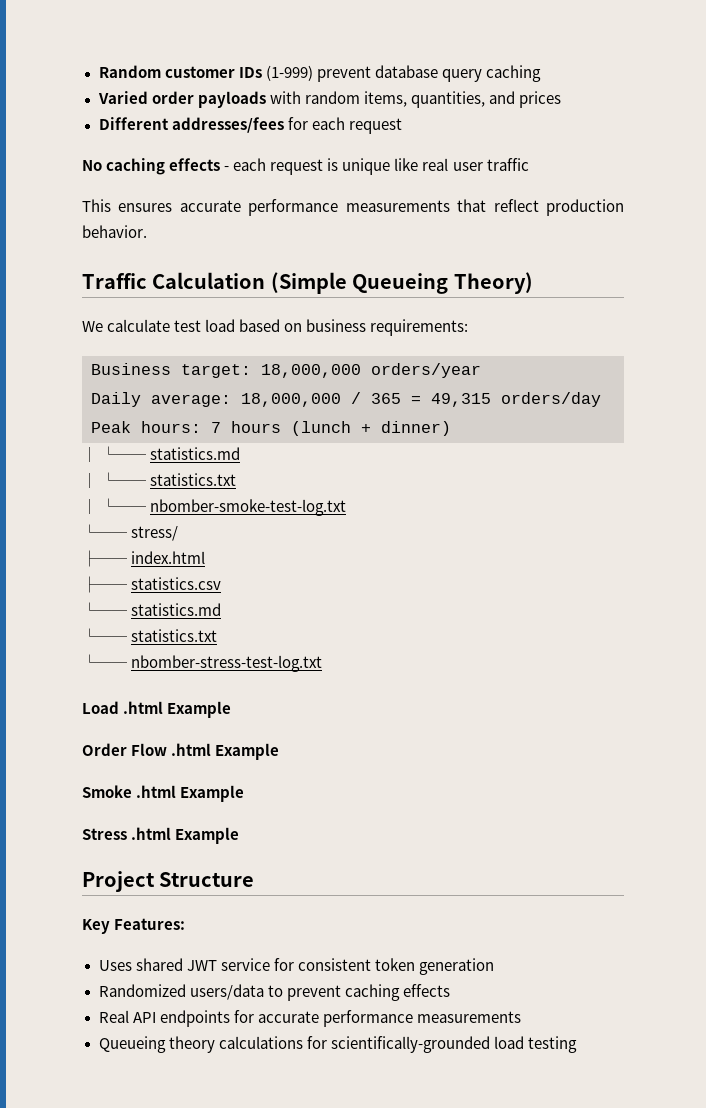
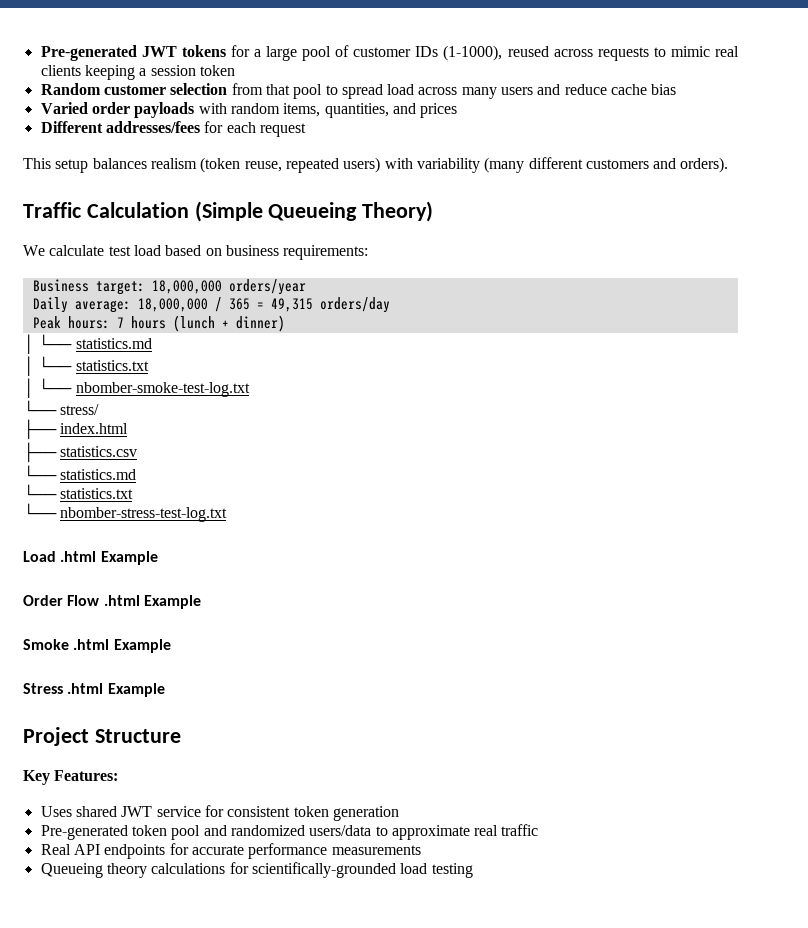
- Random customer IDs (1-999) prevent database query caching
+ Pre-generated JWT tokens for a large pool of customer IDs (1-1000), reused across requests to mimic real clients keeping a session token
+ Random customer selection from that pool to spread load across many users and reduce cache bias
- No caching effects - each request is unique like real user traffic
- This ensures accurate performance measurements that reflect production behavior.
+ This setup balances realism (token reuse, repeated users) with variability (many different customers and orders).
- Randomized users/data to prevent caching effects
+ Pre-generated token pool and randomized users/data to approximate real traffic

